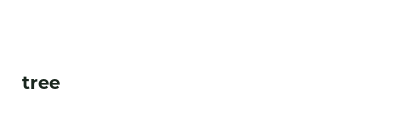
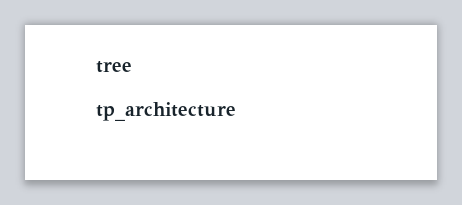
+ tp_architecture

